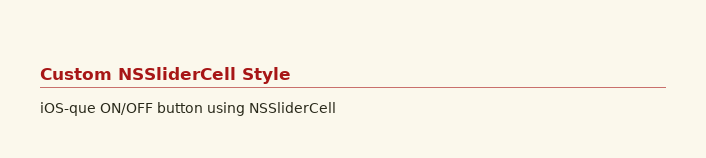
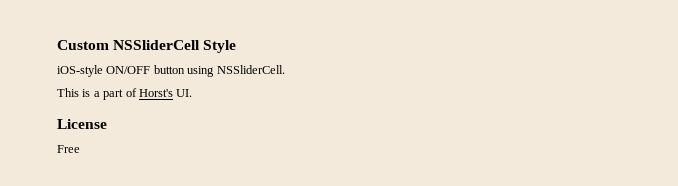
- iOS-que ON/OFF button using NSSliderCell
+ iOS-style ON/OFF button using NSSliderCell.
+ This is a part of Horst's UI.
+ License
+ Free

